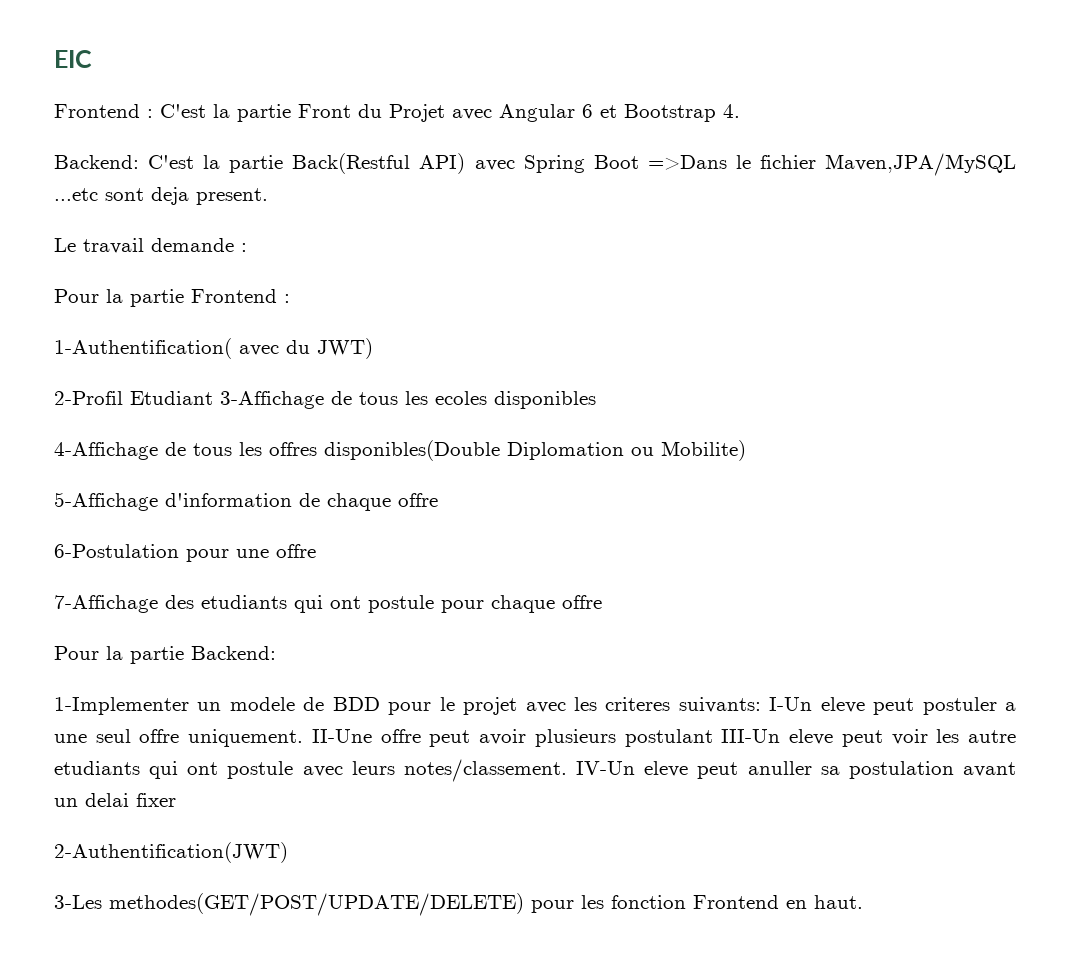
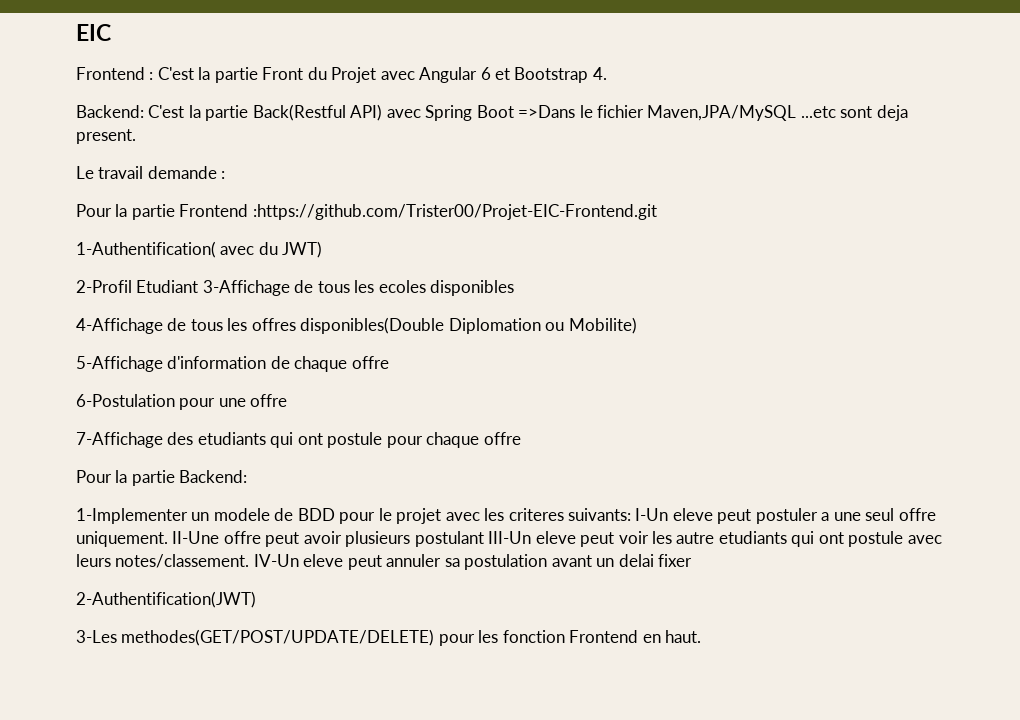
- Pour la partie Frontend :
+ Pour la partie Frontend :https://github.com/Trister00/Projet-EIC-Frontend.git
- IV-Un eleve peut anuller sa postulation avant un delai fixer
+ IV-Un eleve peut annuler sa postulation avant un delai fixer

